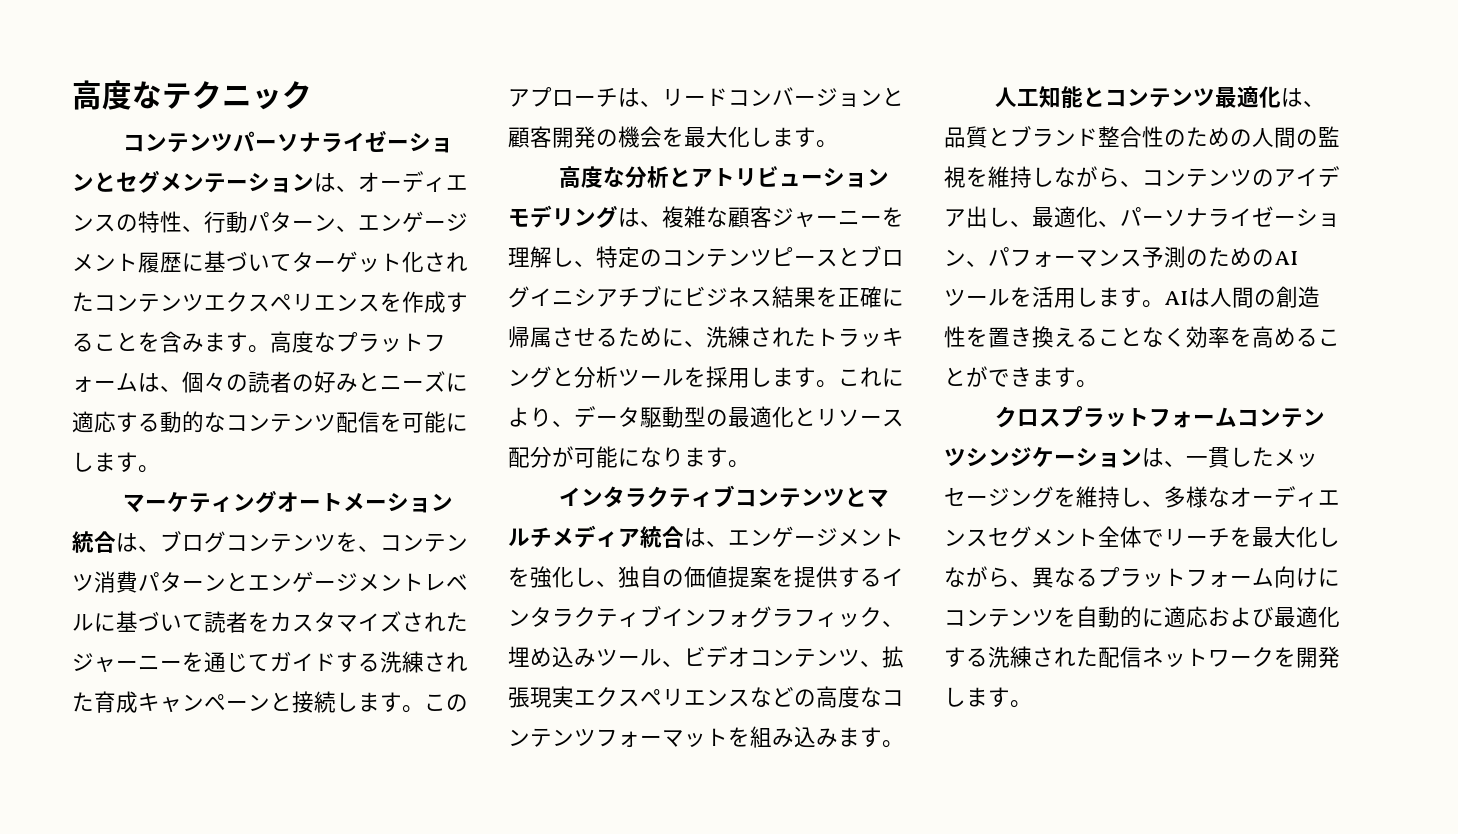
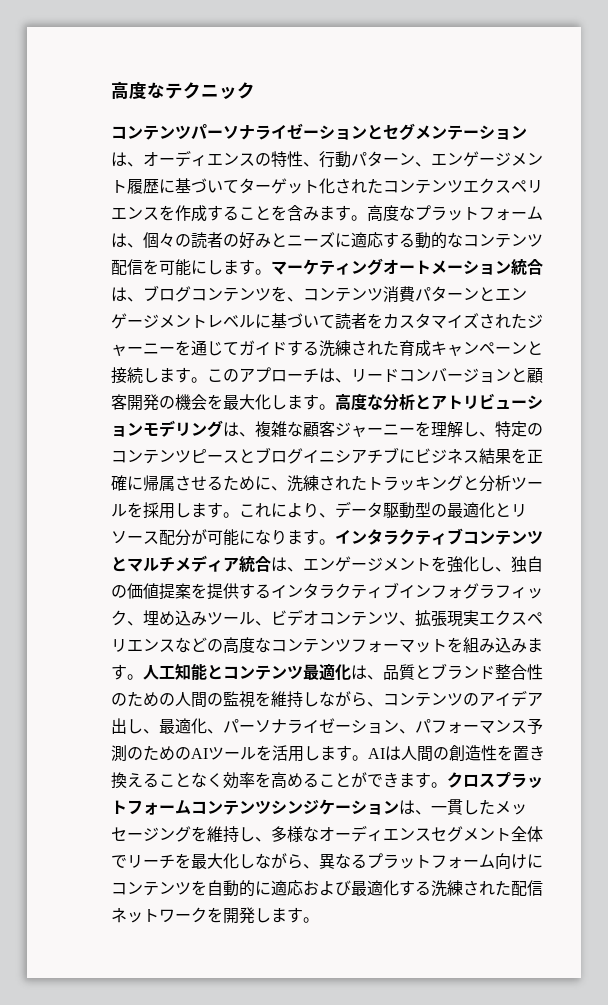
- 高度なプラットフォームは、個々の読者の好みとニーズに適応する動的なコンテンツ配信を可能にします。
- マーケティングオートメーション統合は、ブログコンテンツを、コンテンツ消費パターンとエンゲージメントレベルに基づいて読者をカスタマイズされたジャーニーを通じてガイドする洗練された育成キャンペーンと接続します。
+ 高度なプラットフォームは、個々の読者の好みとニーズに適応する動的なコンテンツ配信を可能にします。マーケティングオートメーション統合は、ブログコンテンツを、コンテンツ消費パターンとエンゲージメントレベルに基づいて読者をカスタマイズされたジャーニーを通じてガイドする洗練された育成キャンペーンと接続します。
- このアプローチは、リードコンバージョンと顧客開発の機会を最大化します。
- 高度な分析とアトリビューションモデリングは、複雑な顧客ジャーニーを理解し、特定のコンテンツピースとブログイニシアチブにビジネス結果を正確に帰属させるために、洗練されたトラッキングと分析ツールを採用します。
+ このアプローチは、リードコンバージョンと顧客開発の機会を最大化します。高度な分析とアトリビューションモデリングは、複雑な顧客ジャーニーを理解し、特定のコンテンツピースとブログイニシアチブにビジネス結果を正確に帰属させるために、洗練されたトラッキングと分析ツールを採用します。
- これにより、データ駆動型の最適化とリソース配分が可能になります。
- インタラクティブコンテンツとマルチメディア統合は、エンゲージメントを強化し、独自の価値提案を提供するインタラクティブインフォグラフィック、埋め込みツール、ビデオコンテンツ、拡張現実エクスペリエンスなどの高度なコンテンツフォーマットを組み込みます。
- 人工知能とコンテンツ最適化は、品質とブランド整合性のための人間の監視を維持しながら、コンテンツのアイデア出し、最適化、パーソナライゼーション、パフォーマンス予測のためのAIツールを活用します。
+ これにより、データ駆動型の最適化とリソース配分が可能になります。インタラクティブコンテンツとマルチメディア統合は、エンゲージメントを強化し、独自の価値提案を提供するインタラクティブインフォグラフィック、埋め込みツール、ビデオコンテンツ、拡張現実エクスペリエンスなどの高度なコンテンツフォーマットを組み込みます。人工知能とコンテンツ最適化は、品質とブランド整合性のための人間の監視を維持しながら、コンテンツのアイデア出し、最適化、パーソナライゼーション、パフォーマンス予測のためのAIツールを活用します。
- AIは人間の創造性を置き換えることなく効率を高めることができます。
- クロスプラットフォームコンテンツシンジケーションは、一貫したメッセージングを維持し、多様なオーディエンスセグメント全体でリーチを最大化しながら、異なるプラットフォーム向けにコンテンツを自動的に適応および最適化する洗練された配信ネットワークを開発します。
+ AIは人間の創造性を置き換えることなく効率を高めることができます。クロスプラットフォームコンテンツシンジケーションは、一貫したメッセージングを維持し、多様なオーディエンスセグメント全体でリーチを最大化しながら、異なるプラットフォーム向けにコンテンツを自動的に適応および最適化する洗練された配信ネットワークを開発します。

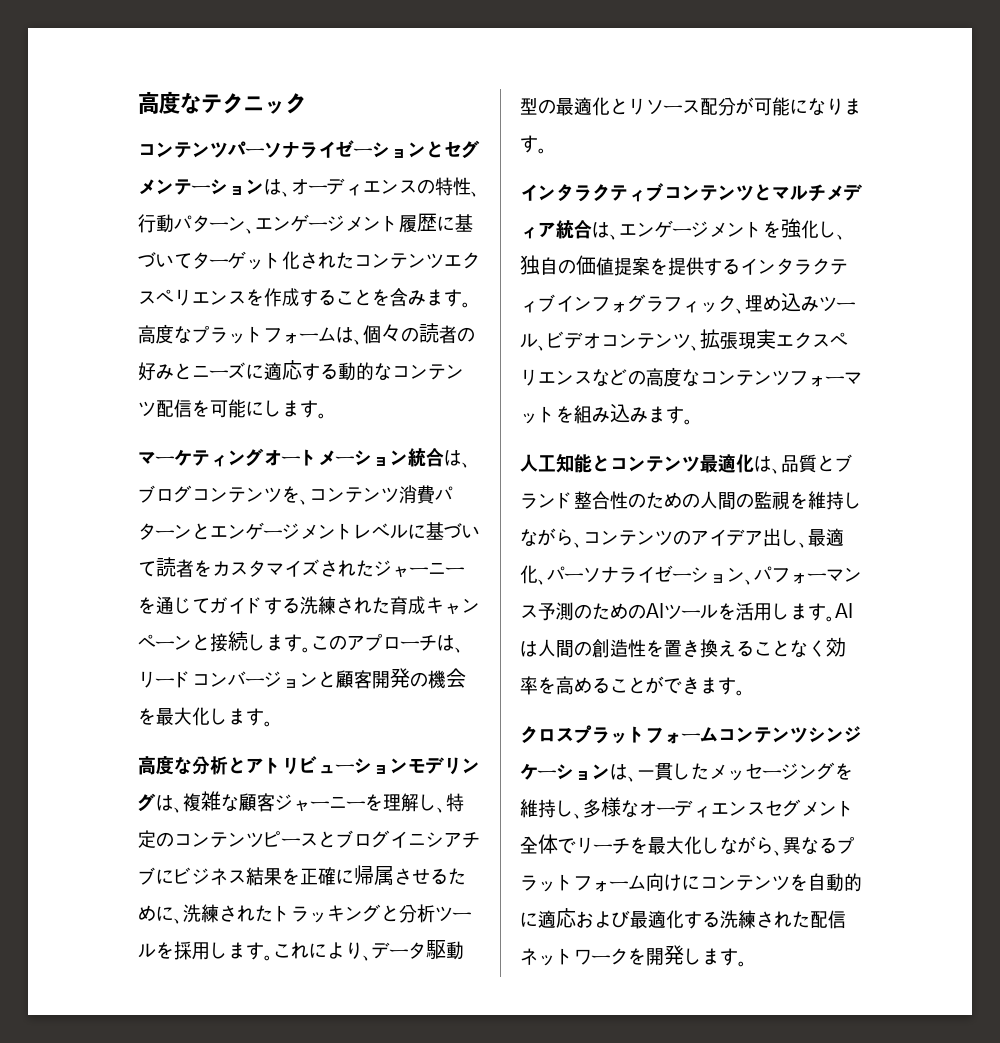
- 高度なプラットフォームは、個々の読者の好みとニーズに適応する動的なコンテンツ配信を可能にします。マーケティングオートメーション統合は、ブログコンテンツを、コンテンツ消費パターンとエンゲージメントレベルに基づいて読者をカスタマイズされたジャーニーを通じてガイドする洗練された育成キャンペーンと接続します。
+ 高度なプラットフォームは、個々の読者の好みとニーズに適応する動的なコンテンツ配信を可能にします。
+ マーケティングオートメーション統合は、ブログコンテンツを、コンテンツ消費パターンとエンゲージメントレベルに基づいて読者をカスタマイズされたジャーニーを通じてガイドする洗練された育成キャンペーンと接続します。
- このアプローチは、リードコンバージョンと顧客開発の機会を最大化します。高度な分析とアトリビューションモデリングは、複雑な顧客ジャーニーを理解し、特定のコンテンツピースとブログイニシアチブにビジネス結果を正確に帰属させるために、洗練されたトラッキングと分析ツールを採用します。
+ このアプローチは、リードコンバージョンと顧客開発の機会を最大化します。
+ 高度な分析とアトリビューションモデリングは、複雑な顧客ジャーニーを理解し、特定のコンテンツピースとブログイニシアチブにビジネス結果を正確に帰属させるために、洗練されたトラッキングと分析ツールを採用します。
- これにより、データ駆動型の最適化とリソース配分が可能になります。インタラクティブコンテンツとマルチメディア統合は、エンゲージメントを強化し、独自の価値提案を提供するインタラクティブインフォグラフィック、埋め込みツール、ビデオコンテンツ、拡張現実エクスペリエンスなどの高度なコンテンツフォーマットを組み込みます。人工知能とコンテンツ最適化は、品質とブランド整合性のための人間の監視を維持しながら、コンテンツのアイデア出し、最適化、パーソナライゼーション、パフォーマンス予測のためのAIツールを活用します。
+ これにより、データ駆動型の最適化とリソース配分が可能になります。
+ インタラクティブコンテンツとマルチメディア統合は、エンゲージメントを強化し、独自の価値提案を提供するインタラクティブインフォグラフィック、埋め込みツール、ビデオコンテンツ、拡張現実エクスペリエンスなどの高度なコンテンツフォーマットを組み込みます。
+ 人工知能とコンテンツ最適化は、品質とブランド整合性のための人間の監視を維持しながら、コンテンツのアイデア出し、最適化、パーソナライゼーション、パフォーマンス予測のためのAIツールを活用します。
- AIは人間の創造性を置き換えることなく効率を高めることができます。クロスプラットフォームコンテンツシンジケーションは、一貫したメッセージングを維持し、多様なオーディエンスセグメント全体でリーチを最大化しながら、異なるプラットフォーム向けにコンテンツを自動的に適応および最適化する洗練された配信ネットワークを開発します。
+ AIは人間の創造性を置き換えることなく効率を高めることができます。
+ クロスプラットフォームコンテンツシンジケーションは、一貫したメッセージングを維持し、多様なオーディエンスセグメント全体でリーチを最大化しながら、異なるプラットフォーム向けにコンテンツを自動的に適応および最適化する洗練された配信ネットワークを開発します。

